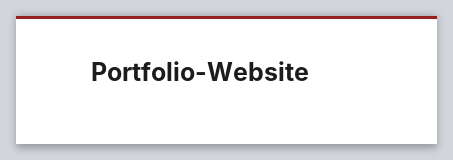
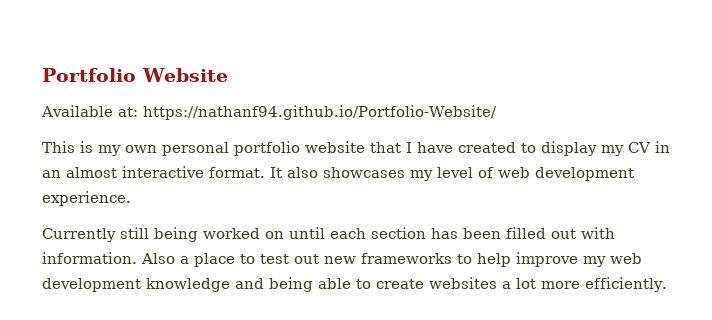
- Portfolio-Website
+ Portfolio Website
+ Available at: https://nathanf94.github.io/Portfolio-Website/
+ This is my own personal portfolio website that I have created to display my CV in an almost interactive format. It also showcases my level of web development experience.
+ Currently still being worked on until each section has been filled out with information. Also a place to test out new frameworks to help improve my web development knowledge and being able to create websites a lot more efficiently.

